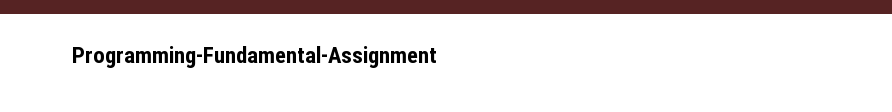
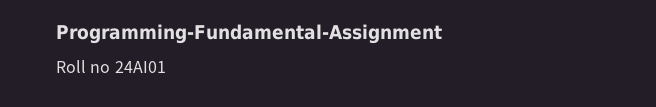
+ Roll no 24AI01

